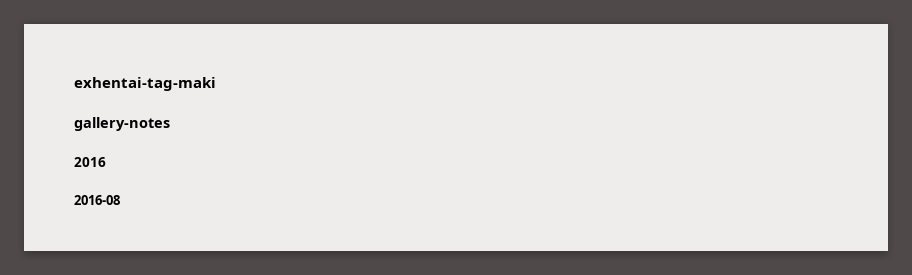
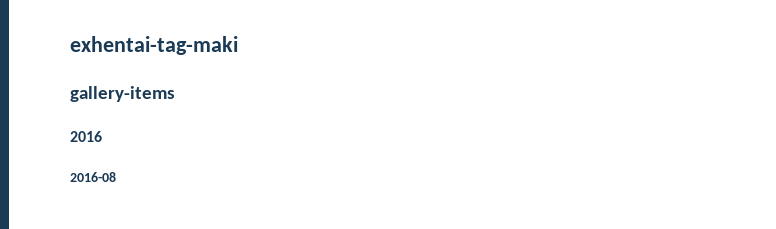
- gallery-notes
+ gallery-items

